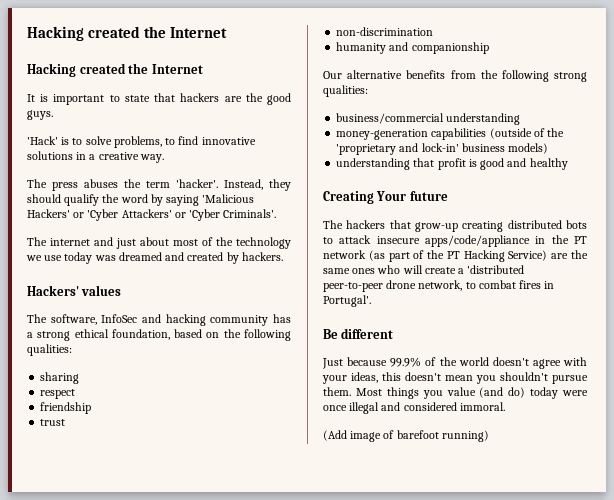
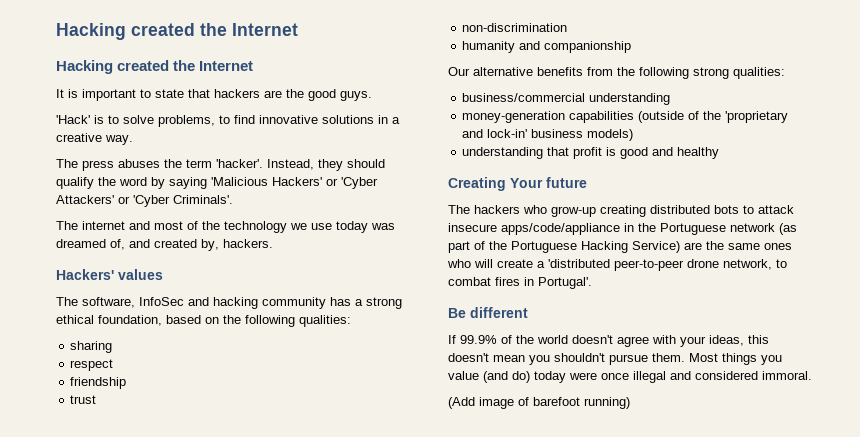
- The internet and just about most of the technology we use today was dreamed and created by hackers.
+ The internet and most of the technology we use today was dreamed of, and created by, hackers.
- The hackers that grow-up creating distributed bots to attack insecure apps/code/appliance in the PT network (as part of the PT Hacking Service) are the same ones who will create a 'distributed peer-to-peer drone network, to combat fires in Portugal'.
+ The hackers who grow-up creating distributed bots to attack insecure apps/code/appliance in the Portuguese network (as part of the Portuguese Hacking Service) are the same ones who will create a 'distributed peer-to-peer drone network, to combat fires in Portugal'.
- Just because 99.9% of the world doesn't agree with your ideas, this doesn't mean you shouldn't pursue them.
+ If 99.9% of the world doesn't agree with your ideas, this doesn't mean you shouldn't pursue them.

